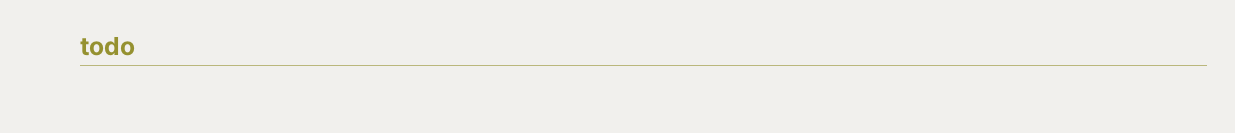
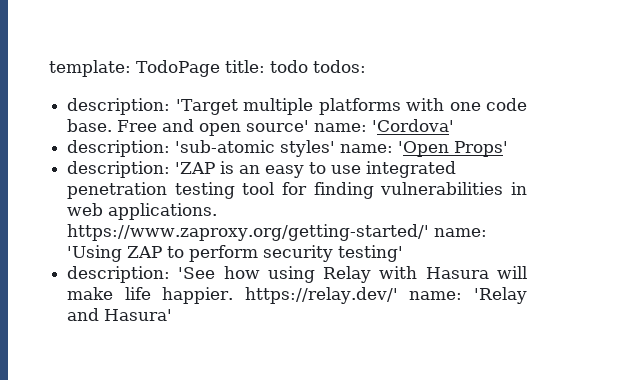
- todo
+ template: TodoPage title: todo todos:
+ description: 'Target multiple platforms with one code base. Free and open source' name: 'Cordova'
+ description: 'sub-atomic styles' name: 'Open Props'
+ description: 'ZAP is an easy to use integrated penetration testing tool for finding vulnerabilities in web applications. https://www.zaproxy.org/getting-started/' name: 'Using ZAP to perform security testing'
+ description: 'See how using Relay with Hasura will make life happier. https://relay.dev/' name: 'Relay and Hasura'

